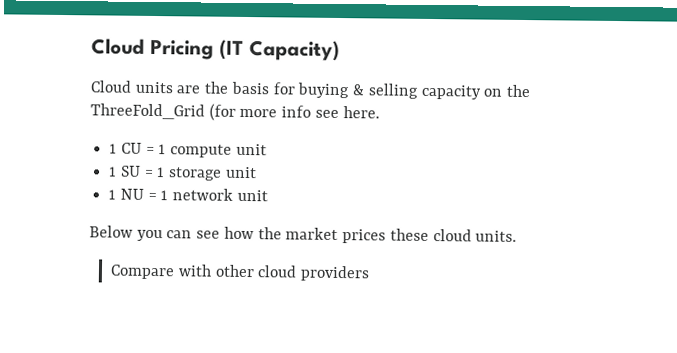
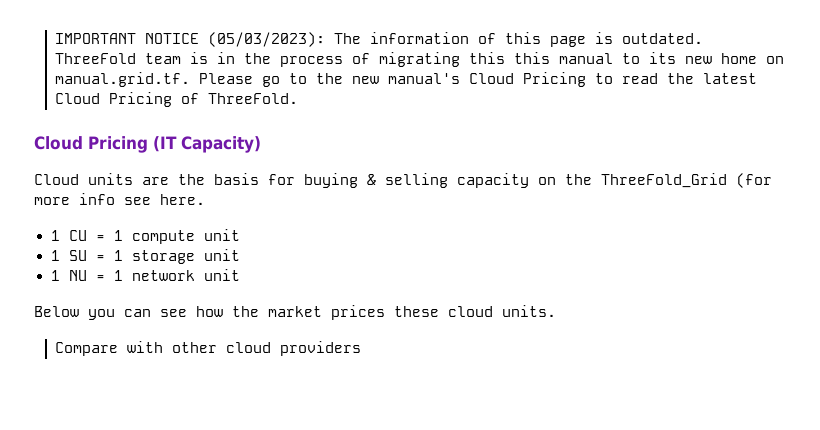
+ IMPORTANT NOTICE (05/03/2023): The information of this page is outdated. ThreeFold team is in the process of migrating this this manual to its new home on manual.grid.tf. Please go to the new manual's Cloud Pricing to read the latest Cloud Pricing of ThreeFold.

